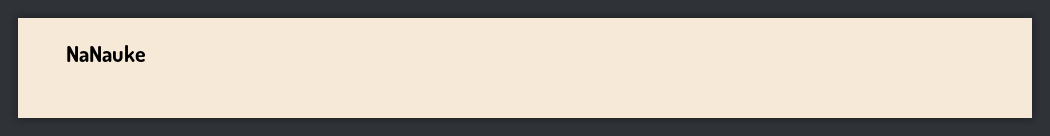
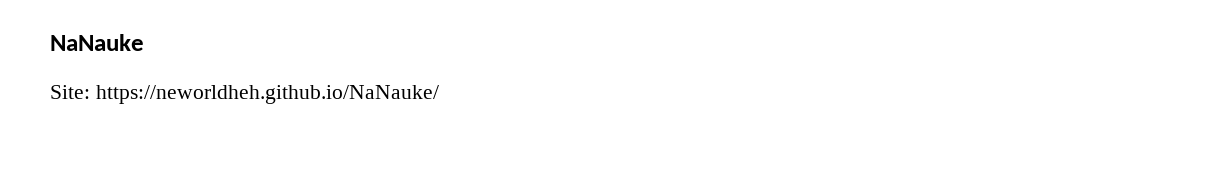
+ Site: https://neworldheh.github.io/NaNauke/

